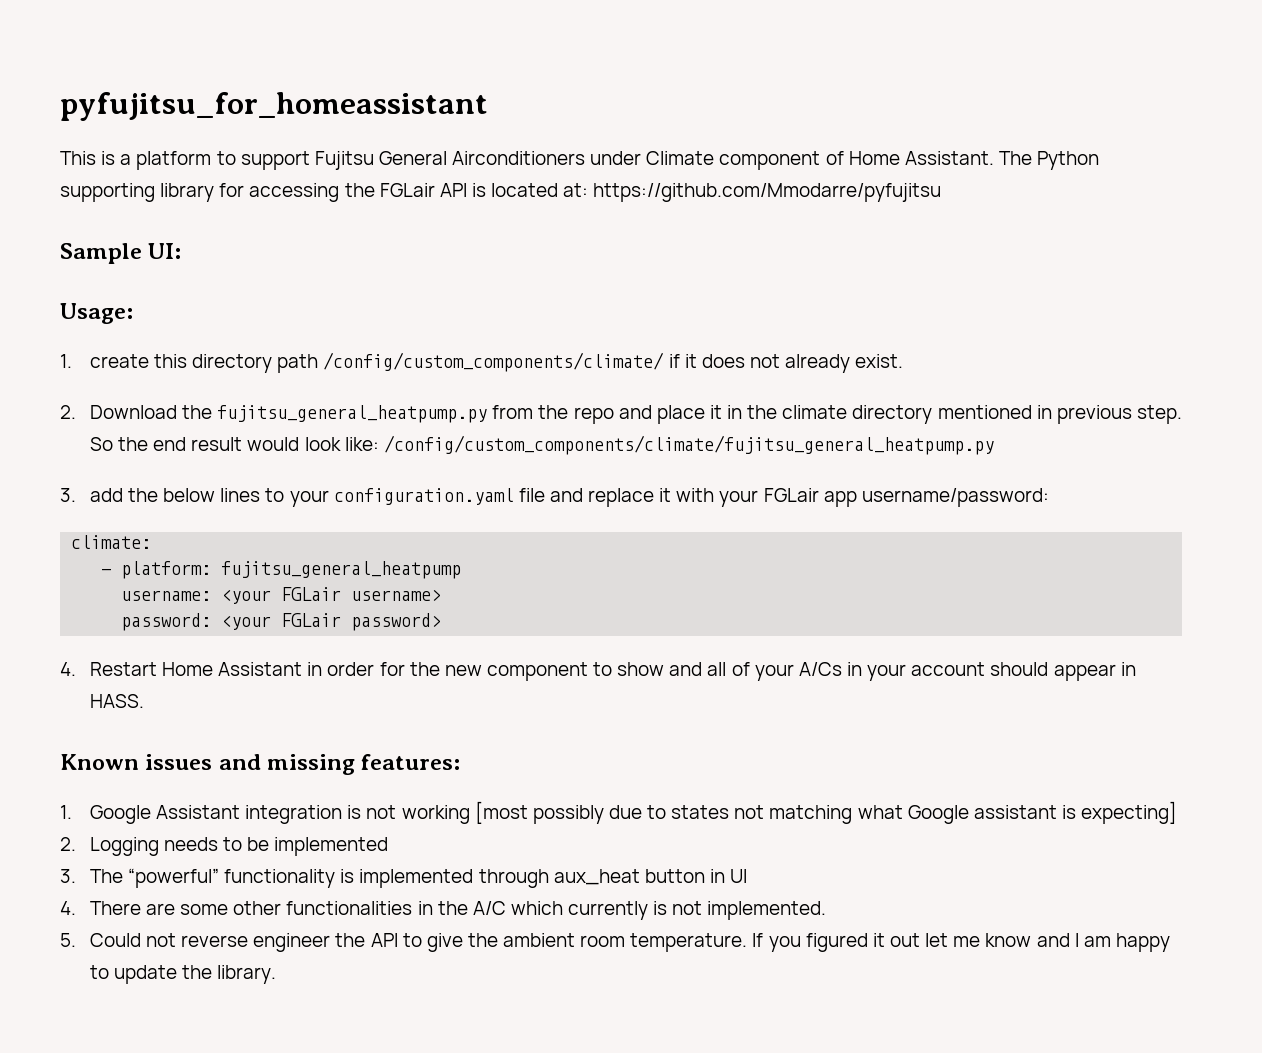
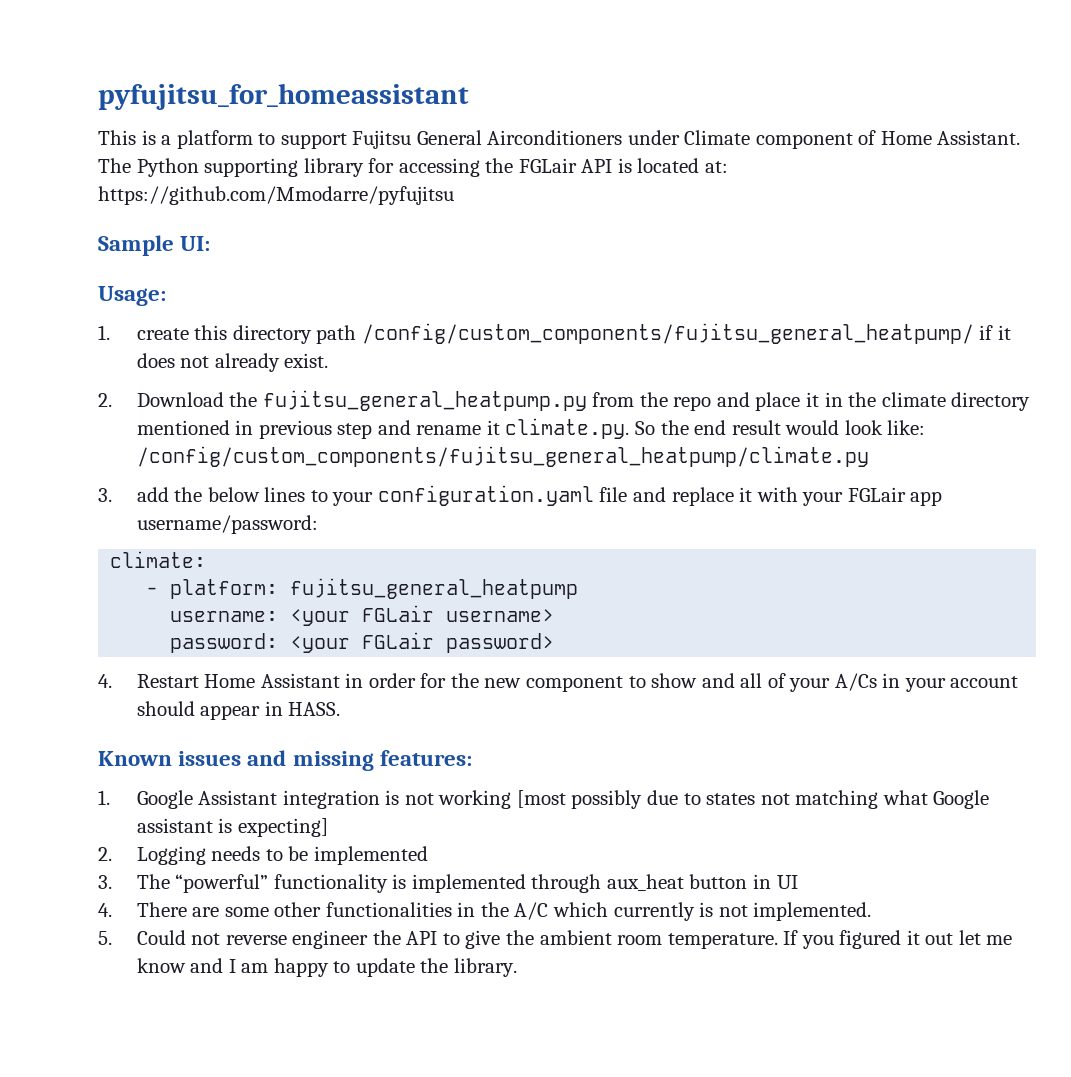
- 1. create this directory path /config/custom_components/climate/ if it does not already exist.
+ 1. create this directory path /config/custom_components/fujitsu_general_heatpump/ if it does not already exist.
- 2. Download the fujitsu_general_heatpump.py from the repo and place it in the climate directory mentioned in previous step. So the end result would look like: /config/custom_components/climate/fujitsu_general_heatpump.py
+ 2. Download the fujitsu_general_heatpump.py from the repo and place it in the climate directory mentioned in previous step and rename it climate.py. So the end result would look like: /config/custom_components/fujitsu_general_heatpump/climate.py

